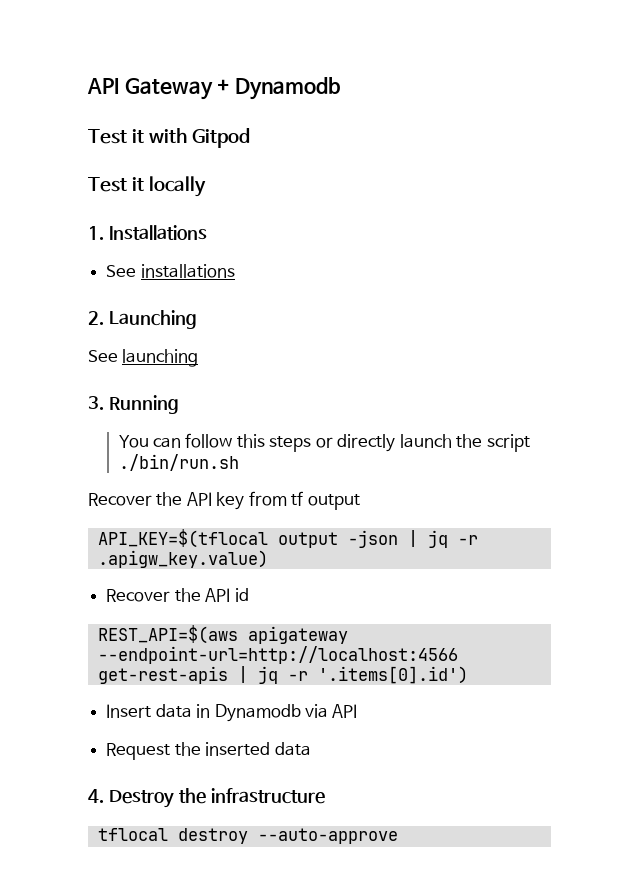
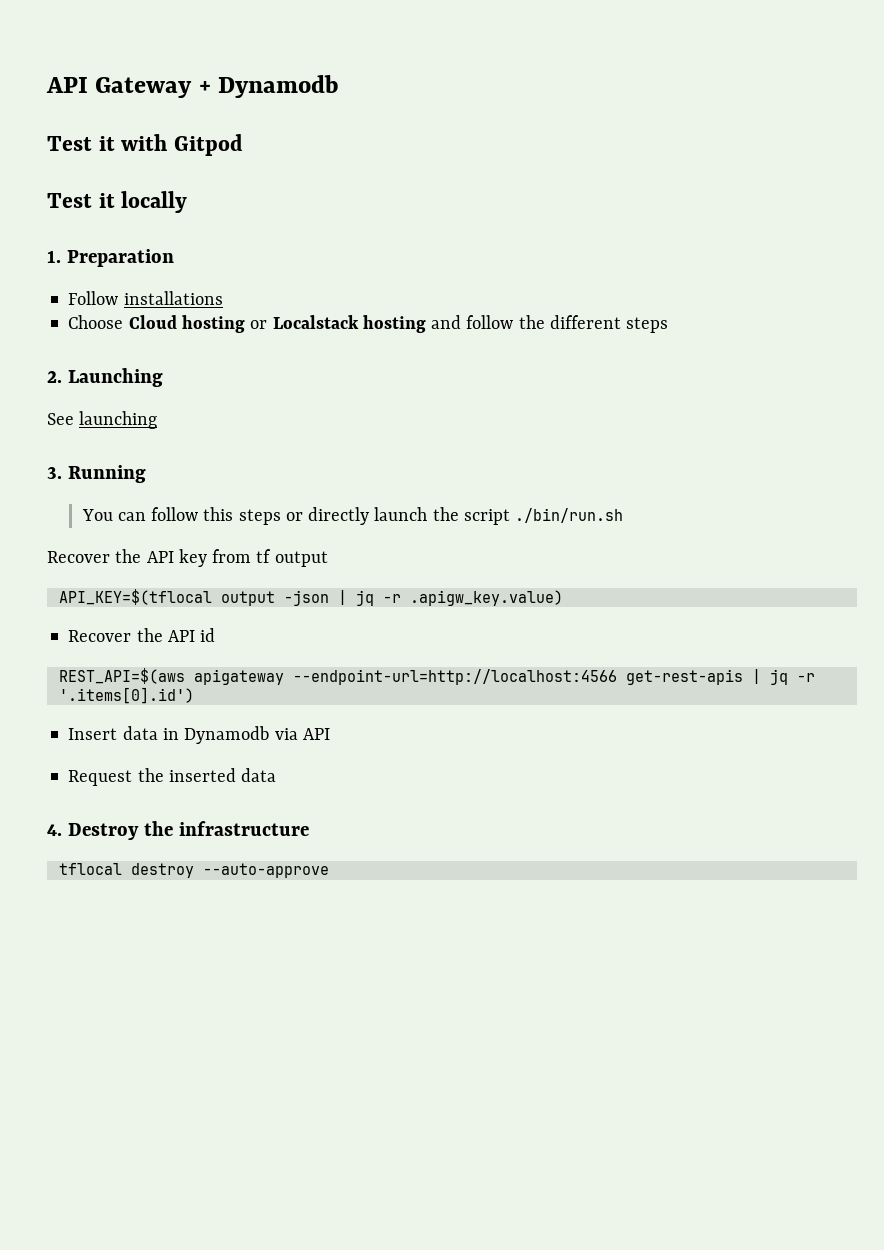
- 1. Installations
- See installations
+ 1. Preparation
+ Follow installations
+ Choose Cloud hosting or Localstack hosting and follow the different steps

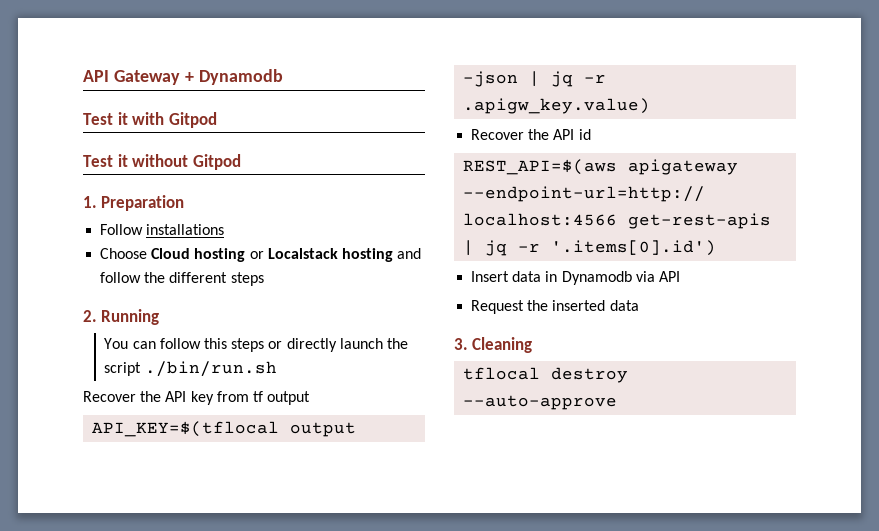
- Test it locally
+ Test it without Gitpod
- 2. Launching
- See launching
- 3. Running
+ 2. Running
- 4. Destroy the infrastructure
+ 3. Cleaning

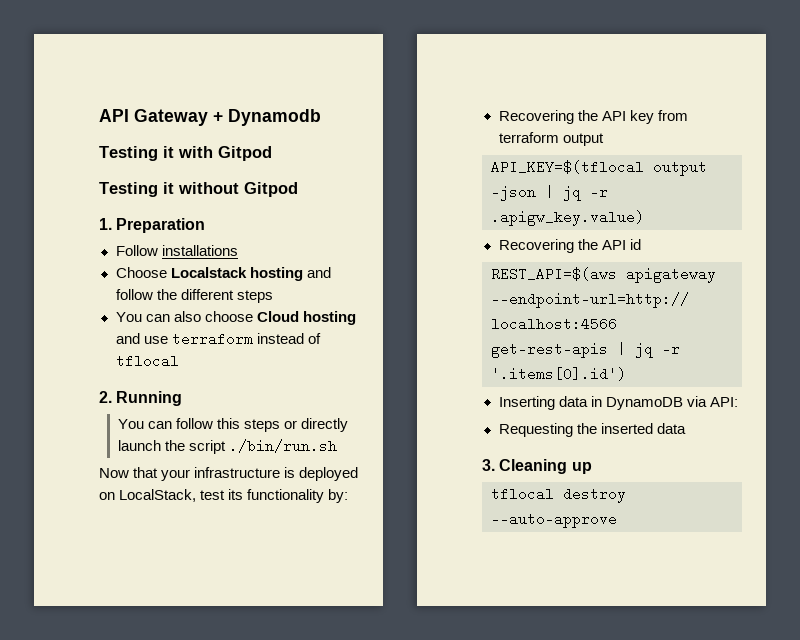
- Test it with Gitpod
+ Testing it with Gitpod
- Test it without Gitpod
+ Testing it without Gitpod
- Choose Cloud hosting or Localstack hosting and follow the different steps
+ Choose Localstack hosting and follow the different steps
+ You can also choose Cloud hosting and use terraform instead of tflocal
- Recover the API key from tf output
+ Now that your infrastructure is deployed on LocalStack, test its functionality by:
+ Recovering the API key from terraform output
- Recover the API id
+ Recovering the API id
- Insert data in Dynamodb via API
- Request the inserted data
+ Inserting data in DynamoDB via API:
+ Requesting the inserted data
- 3. Cleaning
+ 3. Cleaning up

